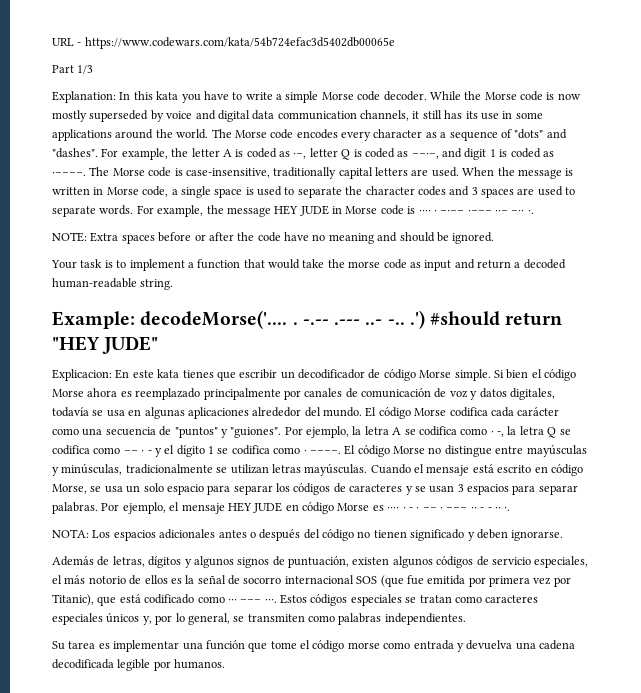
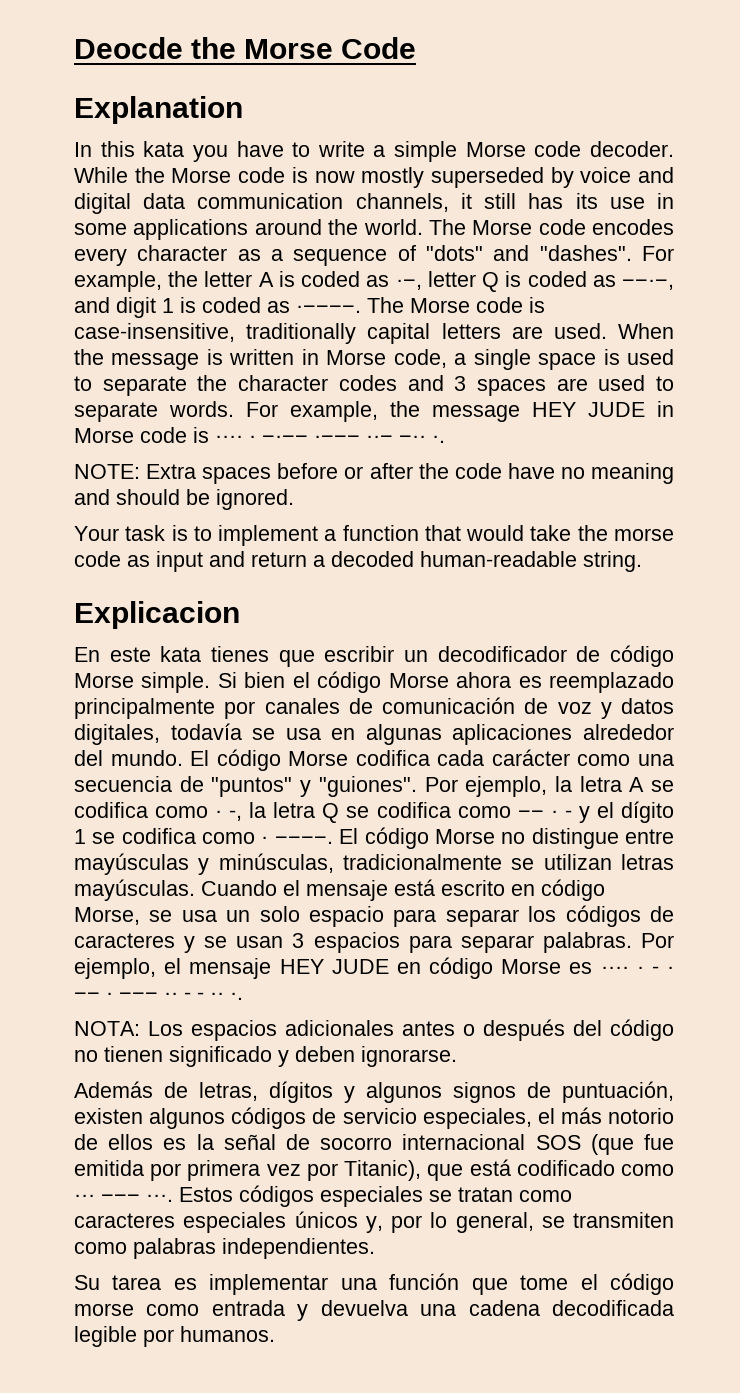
- URL - https://www.codewars.com/kata/54b724efac3d5402db00065e
- Part 1/3
- Explanation: In this kata you have to write a simple Morse code decoder.
+ Deocde the Morse Code
+ Explanation
+ In this kata you have to write a simple Morse code decoder.
- Example: decodeMorse('.... . -.-- .--- ..- -.. .') #should return "HEY JUDE"
- Explicacion: En este kata tienes que escribir un decodificador de código Morse simple.
+ Explicacion
+ En este kata tienes que escribir un decodificador de código Morse simple.

